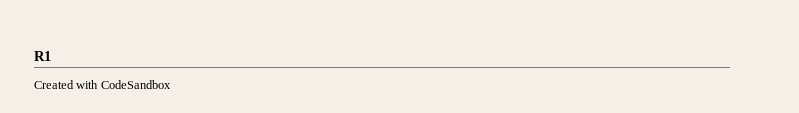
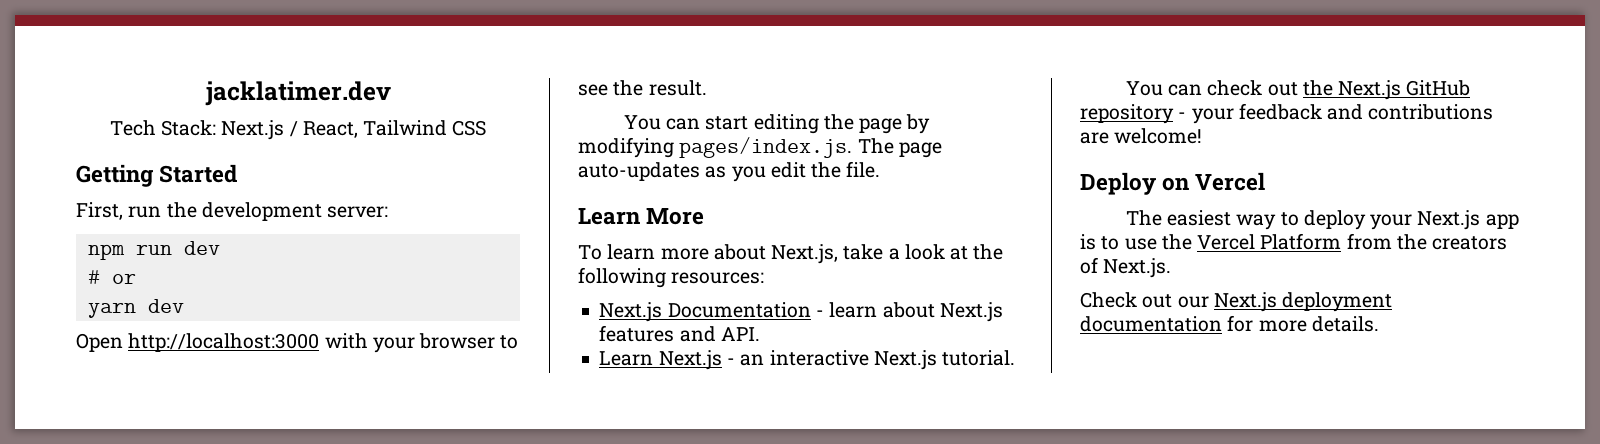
- R1
- Created with CodeSandbox
+ jacklatimer.dev
+ Tech Stack: Next.js / React, Tailwind CSS
+ Getting Started
+ First, run the development server:
+ npm run dev
+ # or
+ yarn dev
+ Open http://localhost:3000 with your browser to see the result.
+ You can start editing the page by modifying pages/index.js. The page auto-updates as you edit the file.
+ Learn More
+ To learn more about Next.js, take a look at the following resources:
+ Next.js Documentation - learn about Next.js features and API.
+ Learn Next.js - an interactive Next.js tutorial.
+ You can check out the Next.js GitHub repository - your feedback and contributions are welcome!
+ Deploy on Vercel
+ The easiest way to deploy your Next.js app is to use the Vercel Platform from the creators of Next.js.
+ Check out our Next.js deployment documentation for more details.

